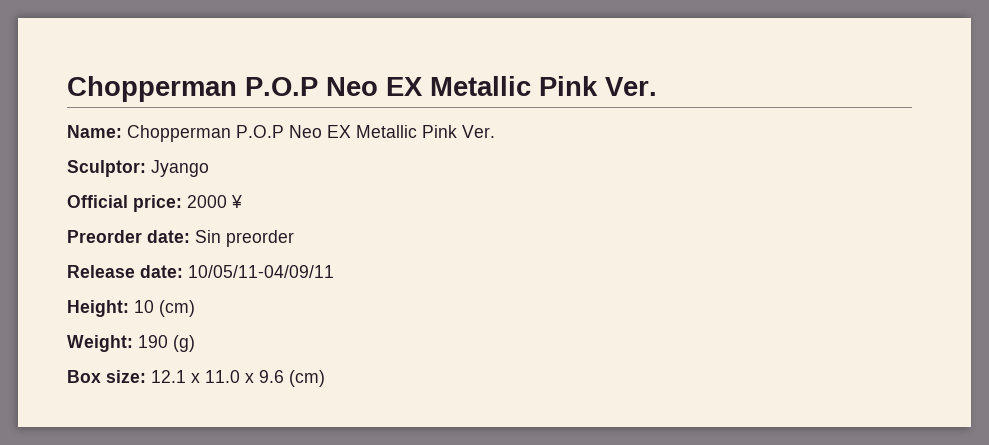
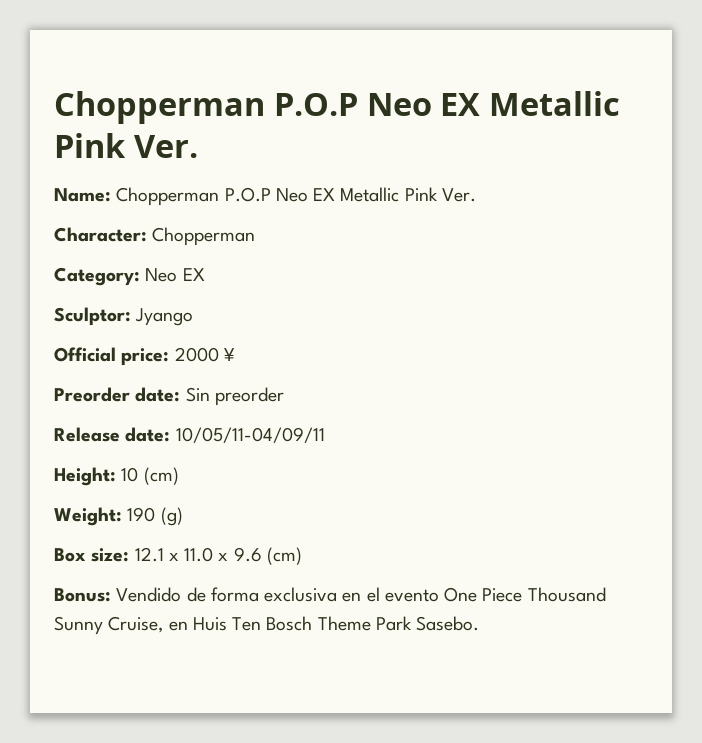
+ Character: Chopperman
+ Category: Neo EX
+ Bonus: Vendido de forma exclusiva en el evento One Piece Thousand Sunny Cruise, en Huis Ten Bosch Theme Park Sasebo.

